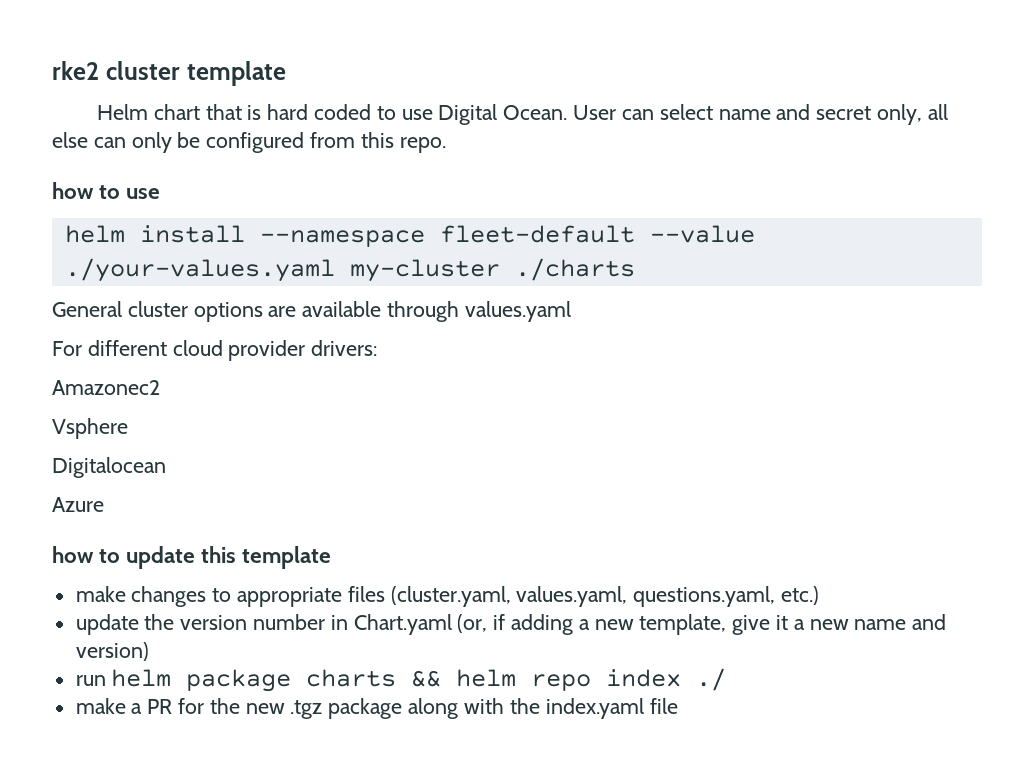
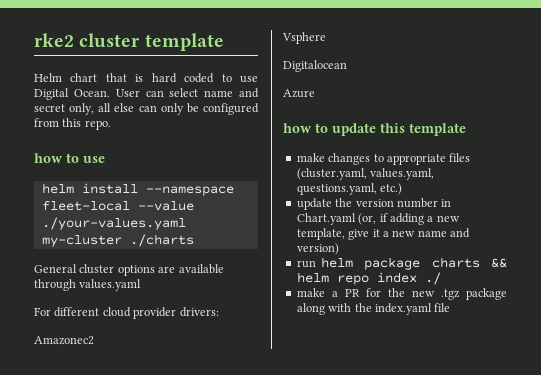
- helm install --namespace fleet-default --value ./your-values.yaml my-cluster ./charts
+ helm install --namespace fleet-local --value ./your-values.yaml my-cluster ./charts

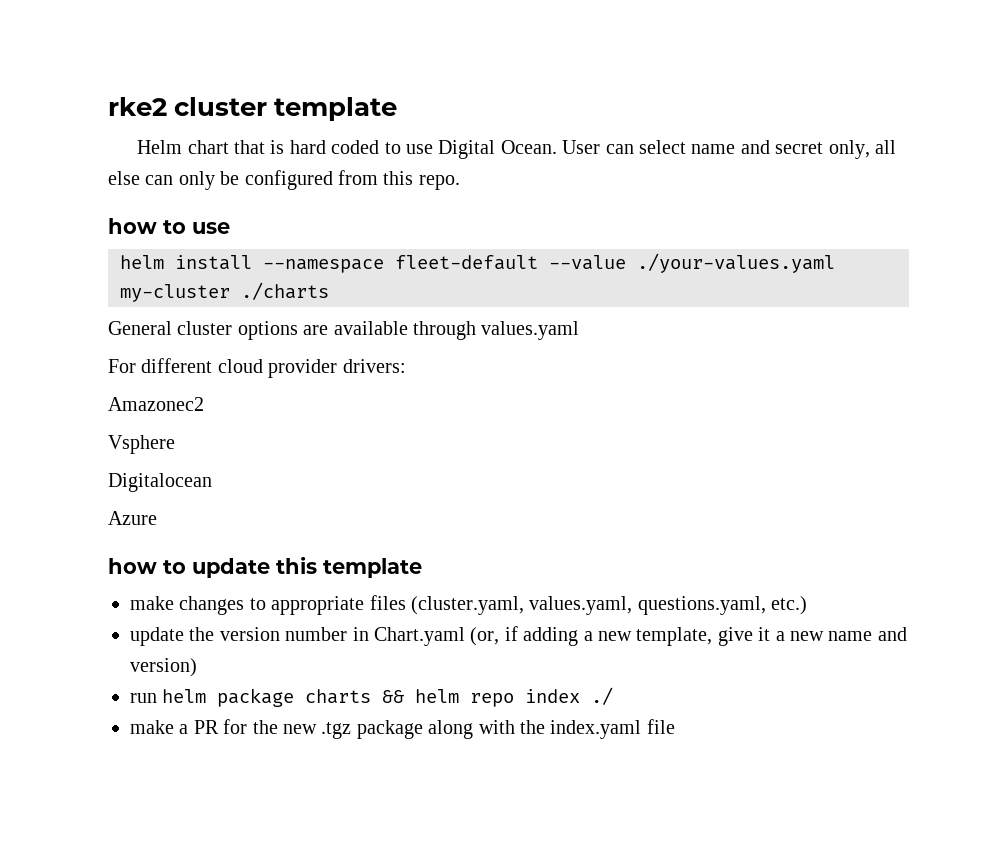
- helm install --namespace fleet-local --value ./your-values.yaml my-cluster ./charts
+ helm install --namespace fleet-default --value ./your-values.yaml my-cluster ./charts

